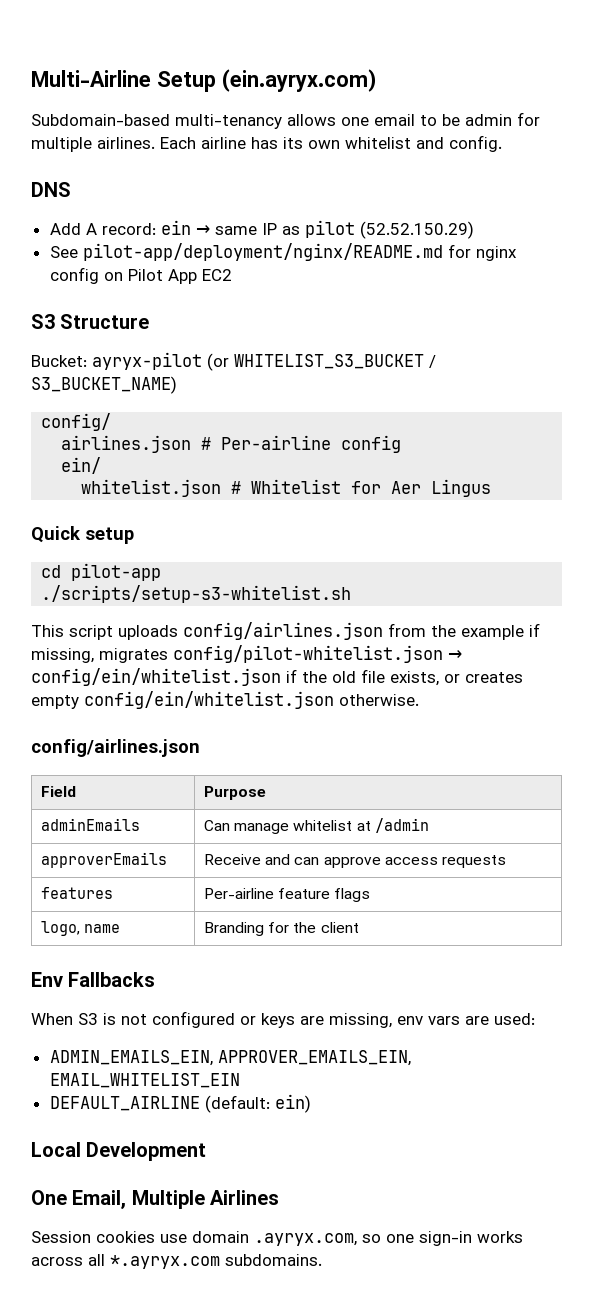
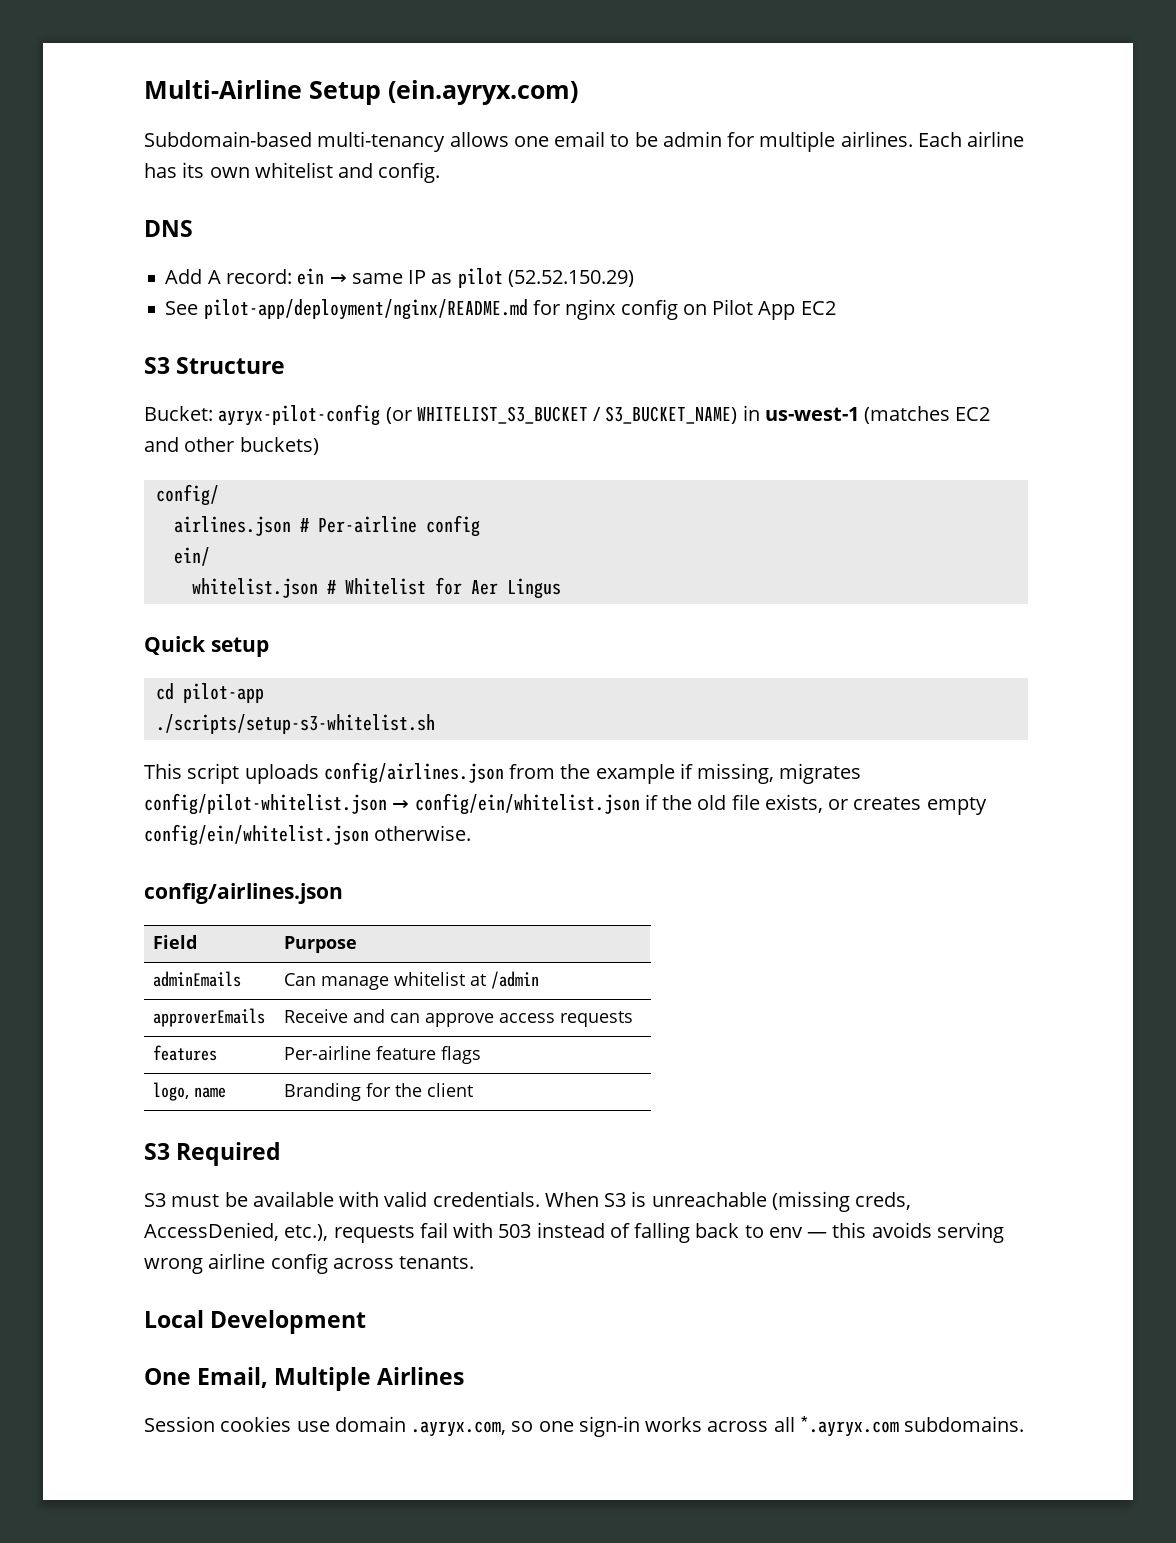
- Bucket: ayryx-pilot (or WHITELIST_S3_BUCKET / S3_BUCKET_NAME)
+ Bucket: ayryx-pilot-config (or WHITELIST_S3_BUCKET / S3_BUCKET_NAME) in us-west-1 (matches EC2 and other buckets)
- Env Fallbacks
- When S3 is not configured or keys are missing, env vars are used:
- ADMIN_EMAILS_EIN, APPROVER_EMAILS_EIN, EMAIL_WHITELIST_EIN
- DEFAULT_AIRLINE (default: ein)
+ S3 Required
+ S3 must be available with valid credentials. When S3 is unreachable (missing creds, AccessDenied, etc.), requests fail with 503 instead of falling back to env — this avoids serving wrong airline config across tenants.

